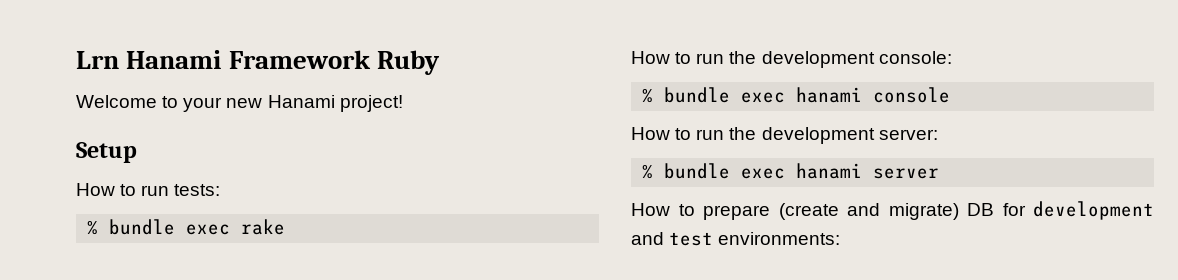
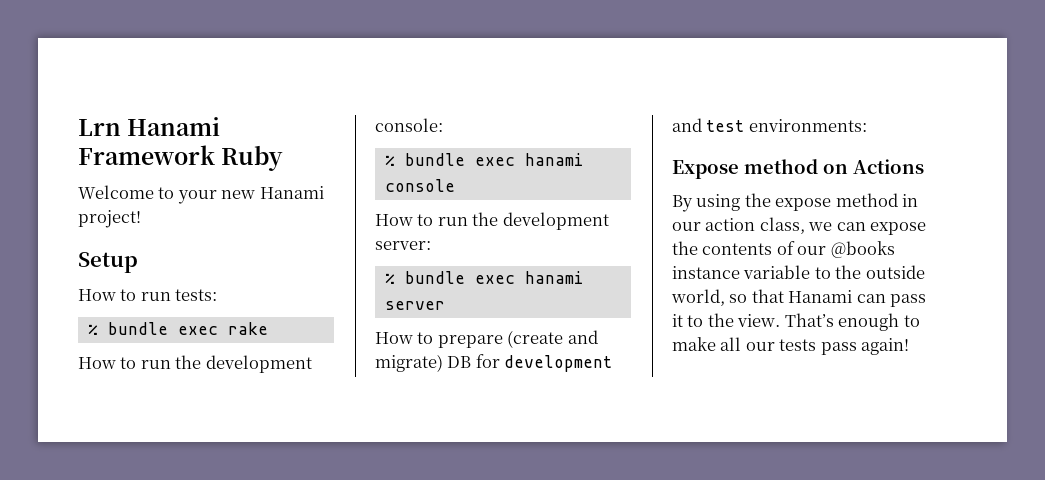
+ Expose method on Actions
+ By using the expose method in our action class, we can expose the contents of our @books instance variable to the outside world, so that Hanami can pass it to the view. That’s enough to make all our tests pass again!

